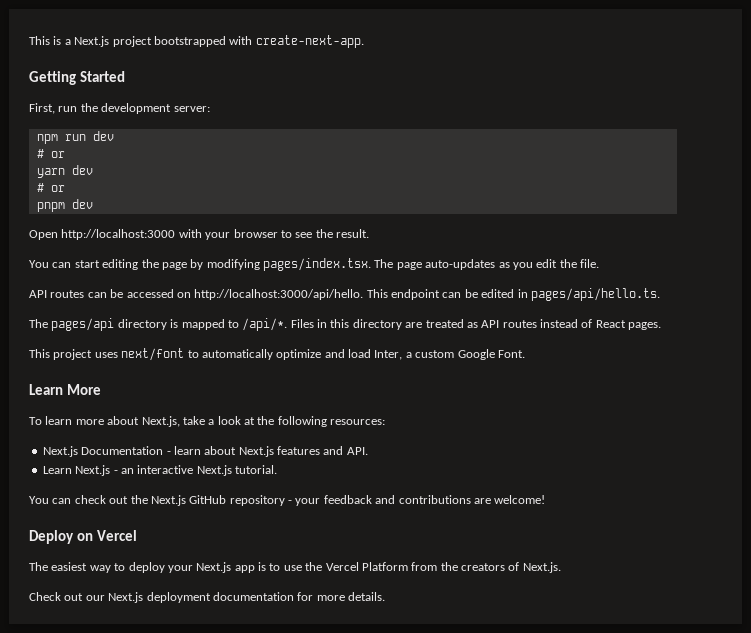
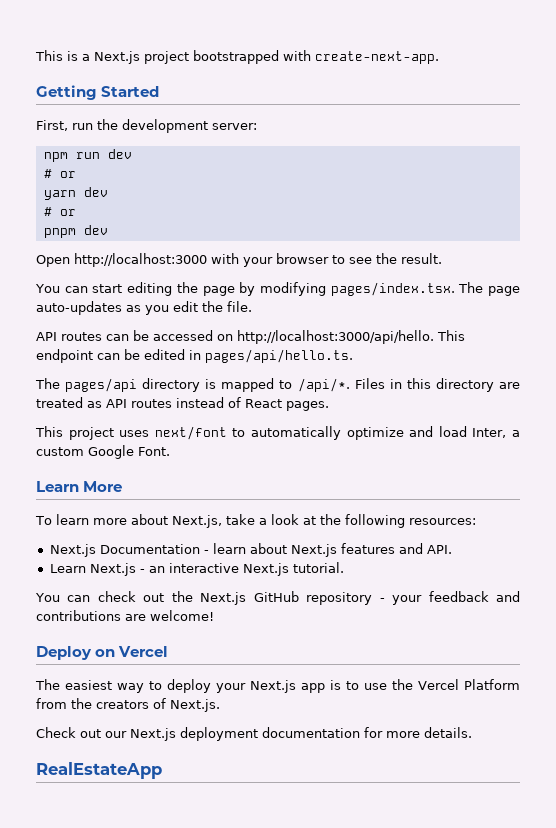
+ RealEstateApp

